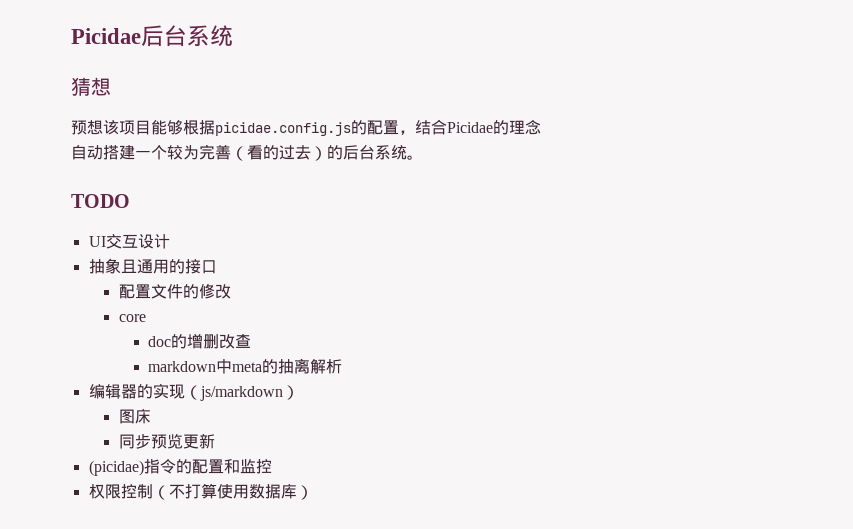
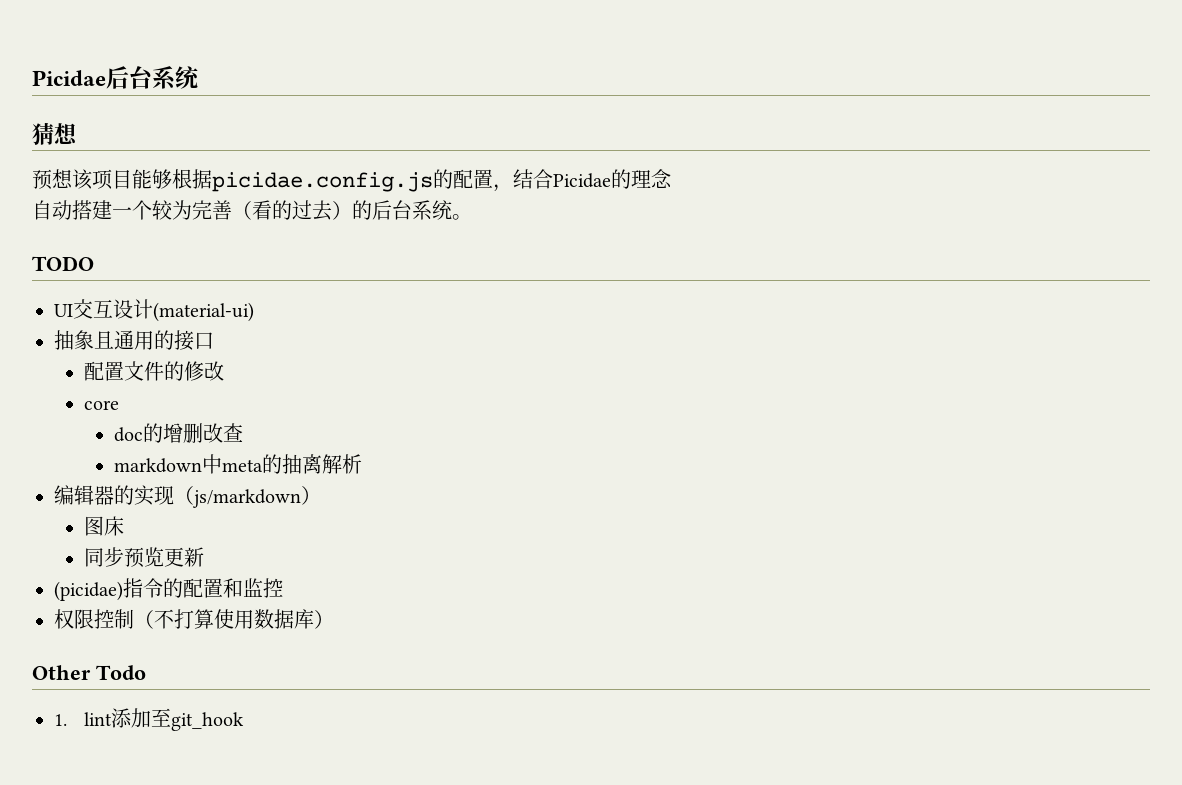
- UI交互设计
+ UI交互设计(material-ui)
+ Other Todo
+ 1. lint添加至git_hook

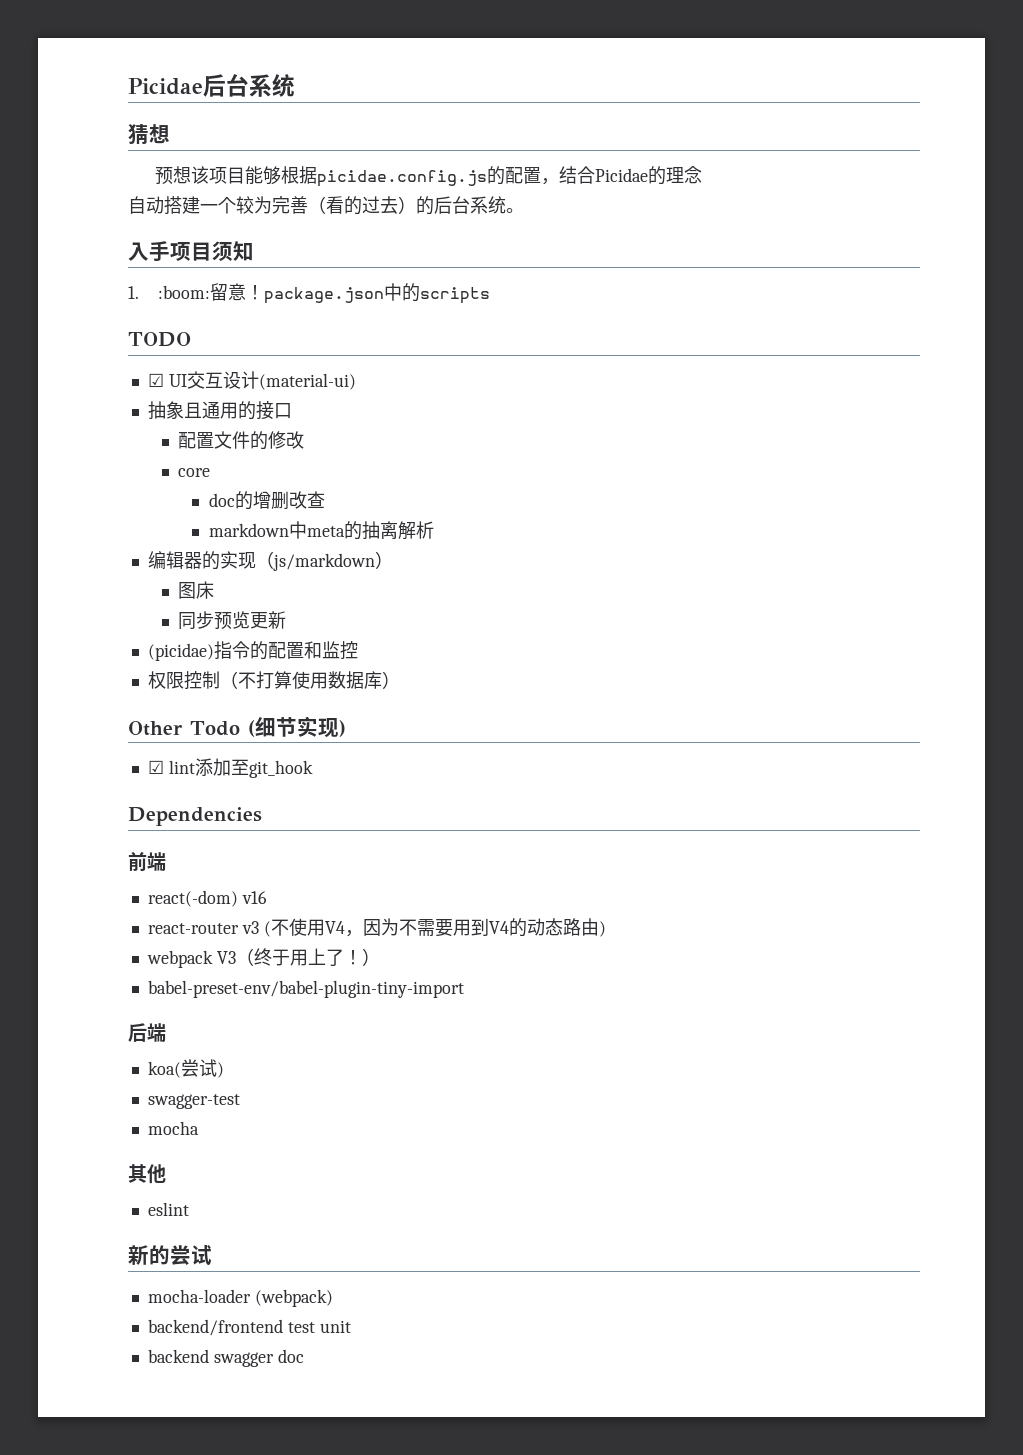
+ 入手项目须知
+ 1. :boom:留意！package.json中的scripts
- UI交互设计(material-ui)
+ ☑ UI交互设计(material-ui)
- Other Todo
- 1. lint添加至git_hook
+ Other Todo (细节实现)
+ ☑ lint添加至git_hook
+ Dependencies
+ 前端
+ react(-dom) v16
+ react-router v3 (不使用V4，因为不需要用到V4的动态路由)
+ webpack V3（终于用上了！）
+ babel-preset-env/babel-plugin-tiny-import
+ 后端
+ koa(尝试)
+ swagger-test
+ mocha
+ 其他
+ eslint
+ 新的尝试
+ mocha-loader (webpack)
+ backend/frontend test unit
+ backend swagger doc

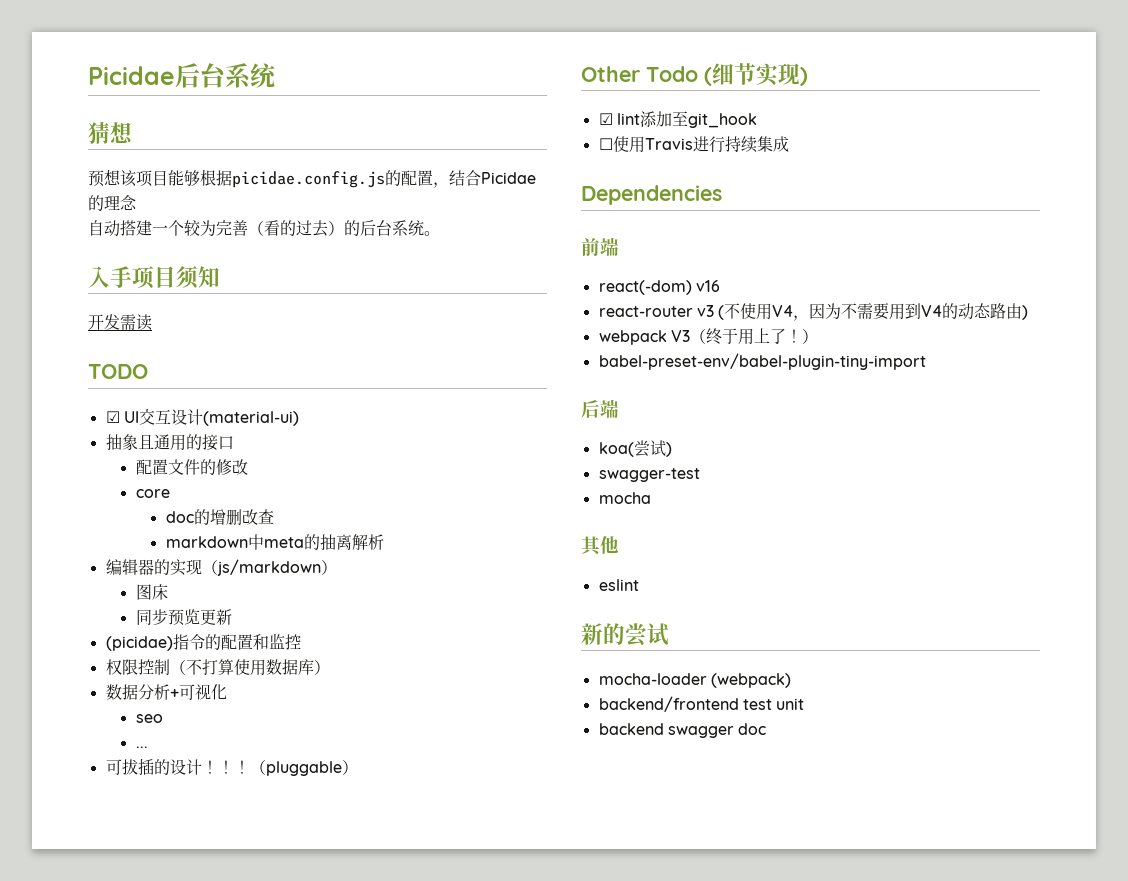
- 1. :boom:留意！package.json中的scripts
+ 开发需读
+ 数据分析+可视化
+ seo
+ ...
+ 可拔插的设计！！！（pluggable）
+ ☐使用Travis进行持续集成

